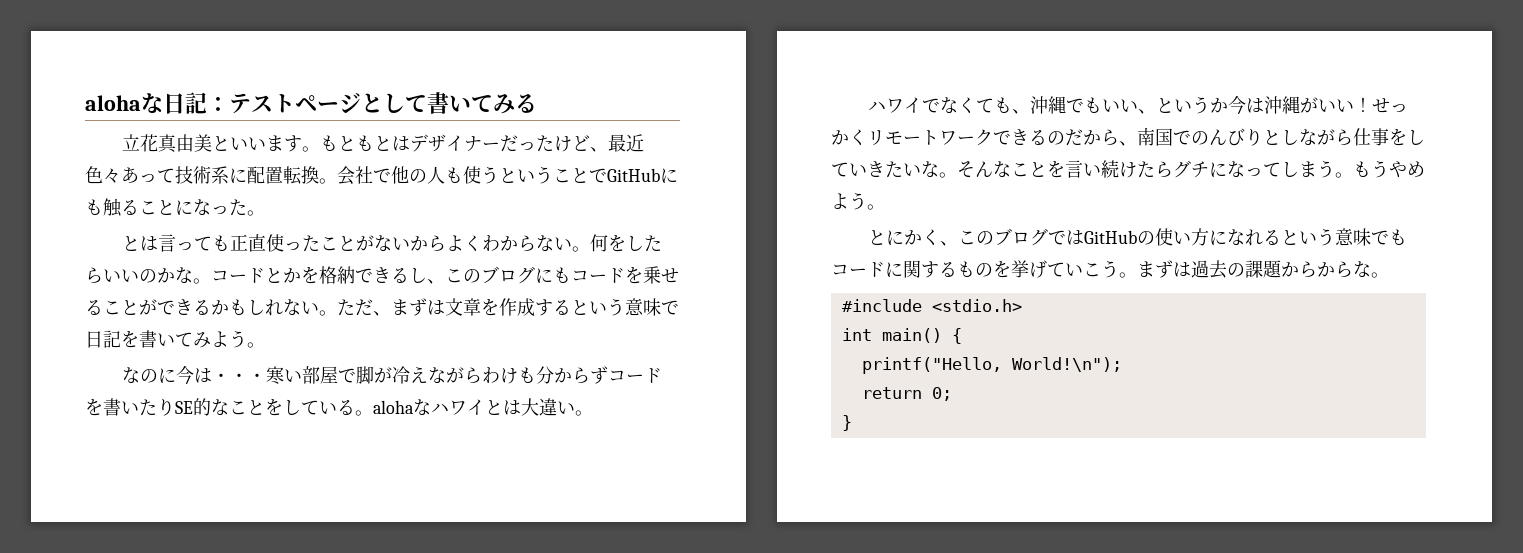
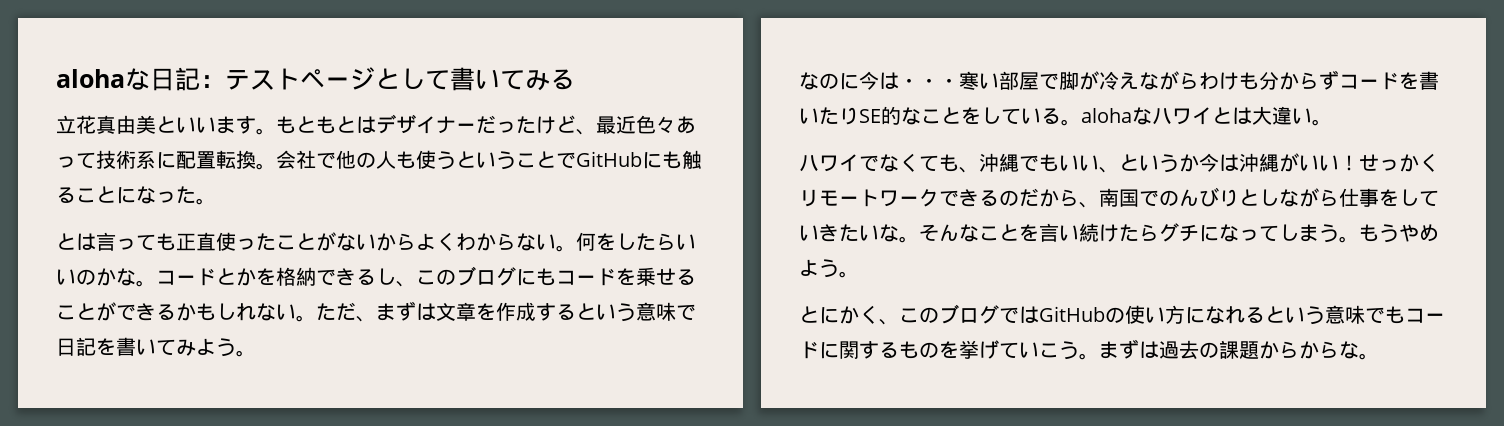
- #include <stdio.h>
- int main() {
- printf("Hello, World!\n");
- return 0;
- }

